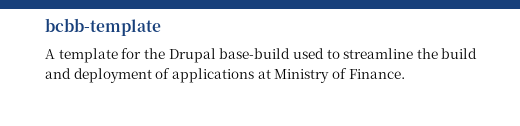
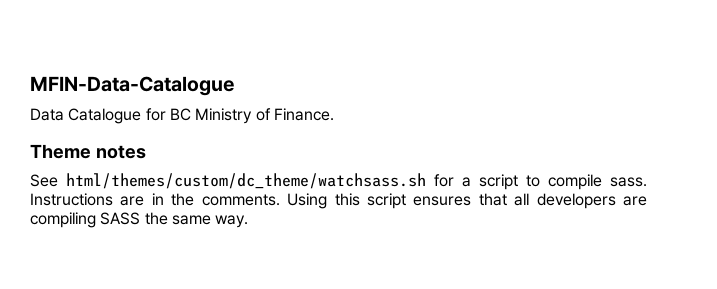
- bcbb-template
- A template for the Drupal base-build used to streamline the build and deployment of applications at Ministry of Finance.
+ MFIN-Data-Catalogue
+ Data Catalogue for BC Ministry of Finance.
+ Theme notes
+ See html/themes/custom/dc_theme/watchsass.sh for a script to compile sass. Instructions are in the comments. Using this script ensures that all developers are compiling SASS the same way.

